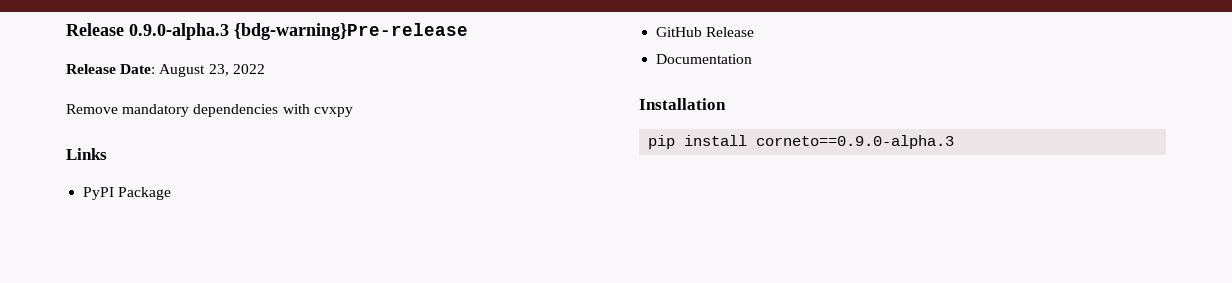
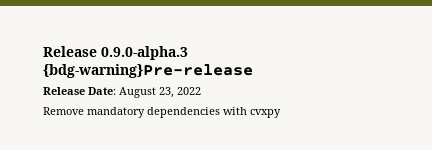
- Links
- PyPI Package
- GitHub Release
- Documentation
- Installation
- pip install corneto==0.9.0-alpha.3

